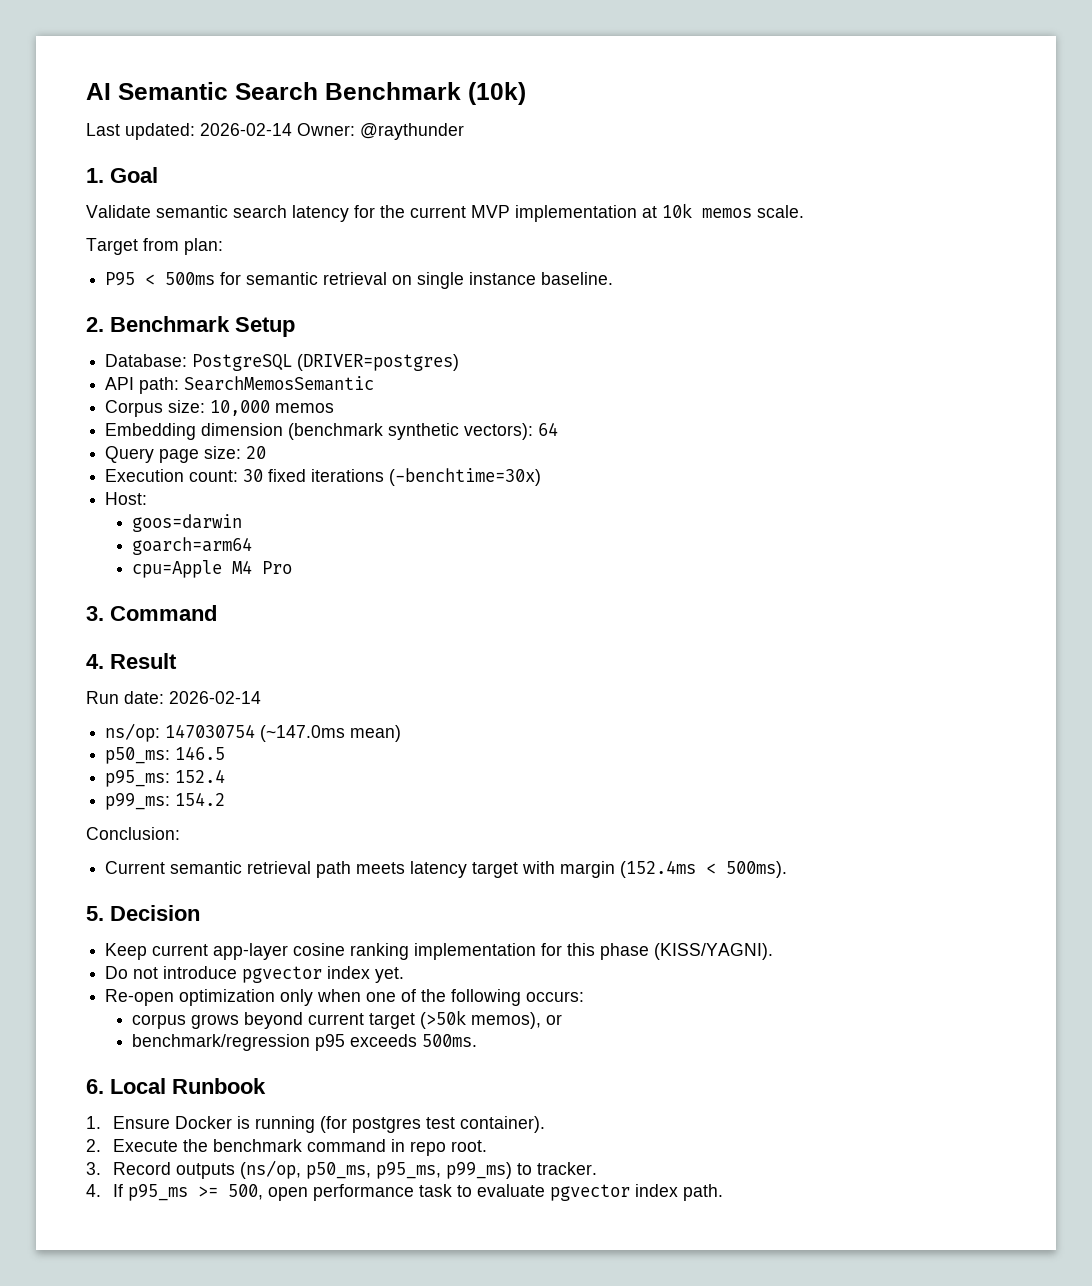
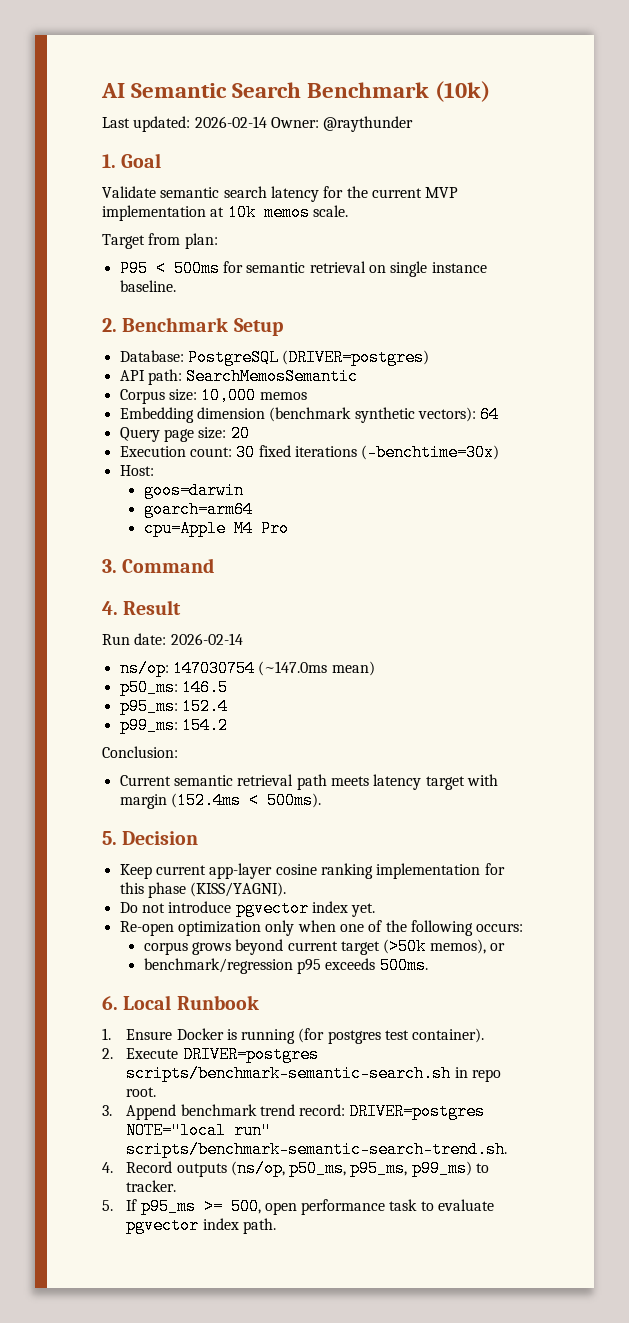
- 2. Execute the benchmark command in repo root.
+ 2. Execute DRIVER=postgres scripts/benchmark-semantic-search.sh in repo root.
- 3. Record outputs (ns/op, p50_ms, p95_ms, p99_ms) to tracker.
+ 3. Append benchmark trend record: DRIVER=postgres NOTE="local run" scripts/benchmark-semantic-search-trend.sh.
+ 4. Record outputs (ns/op, p50_ms, p95_ms, p99_ms) to tracker.
- 4. If p95_ms >= 500, open performance task to evaluate pgvector index path.
+ 5. If p95_ms >= 500, open performance task to evaluate pgvector index path.

